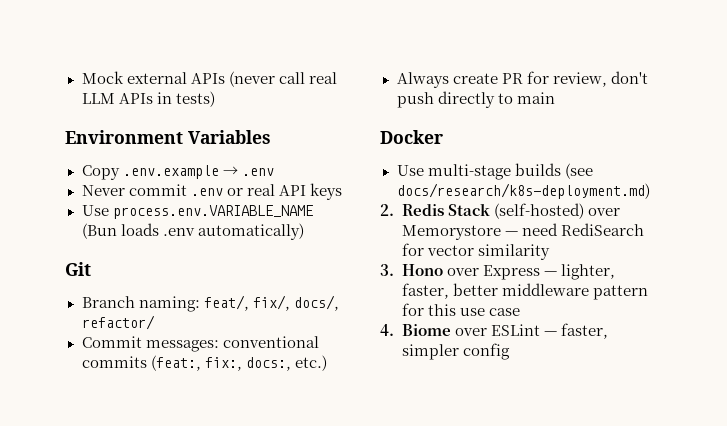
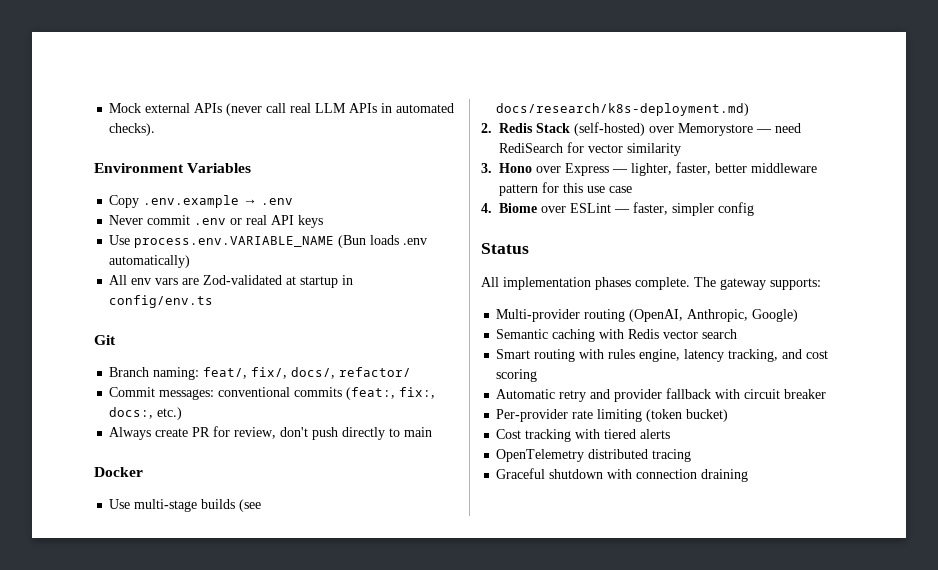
- Mock external APIs (never call real LLM APIs in tests)
+ Mock external APIs (never call real LLM APIs in automated checks).
+ All env vars are Zod-validated at startup in config/env.ts
+ Status
+ All implementation phases complete. The gateway supports:
+ Multi-provider routing (OpenAI, Anthropic, Google)
+ Semantic caching with Redis vector search
+ Smart routing with rules engine, latency tracking, and cost scoring
+ Automatic retry and provider fallback with circuit breaker
+ Per-provider rate limiting (token bucket)
+ Cost tracking with tiered alerts
+ OpenTelemetry distributed tracing
+ Graceful shutdown with connection draining

